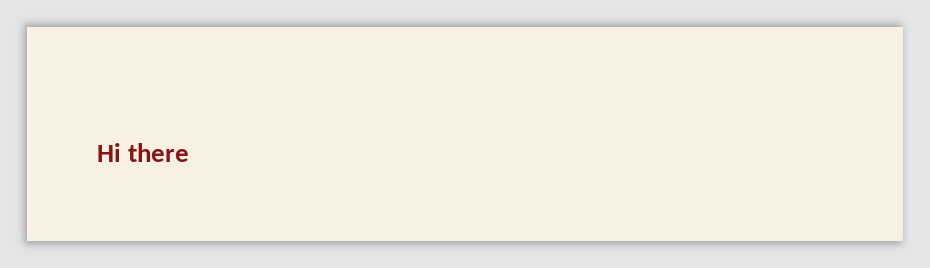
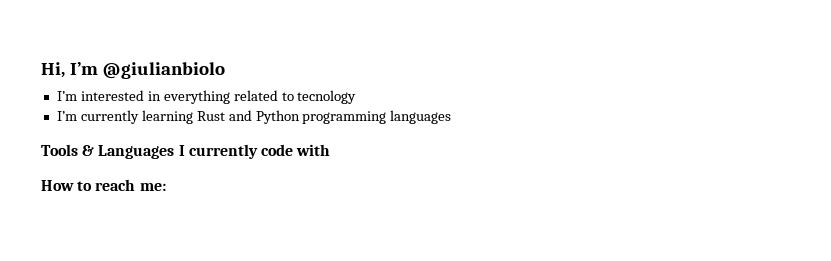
- Hi there
+ Hi, I’m @giulianbiolo
+ I’m interested in everything related to tecnology
+ I’m currently learning Rust and Python programming languages
+ Tools & Languages I currently code with
+ How to reach me:

